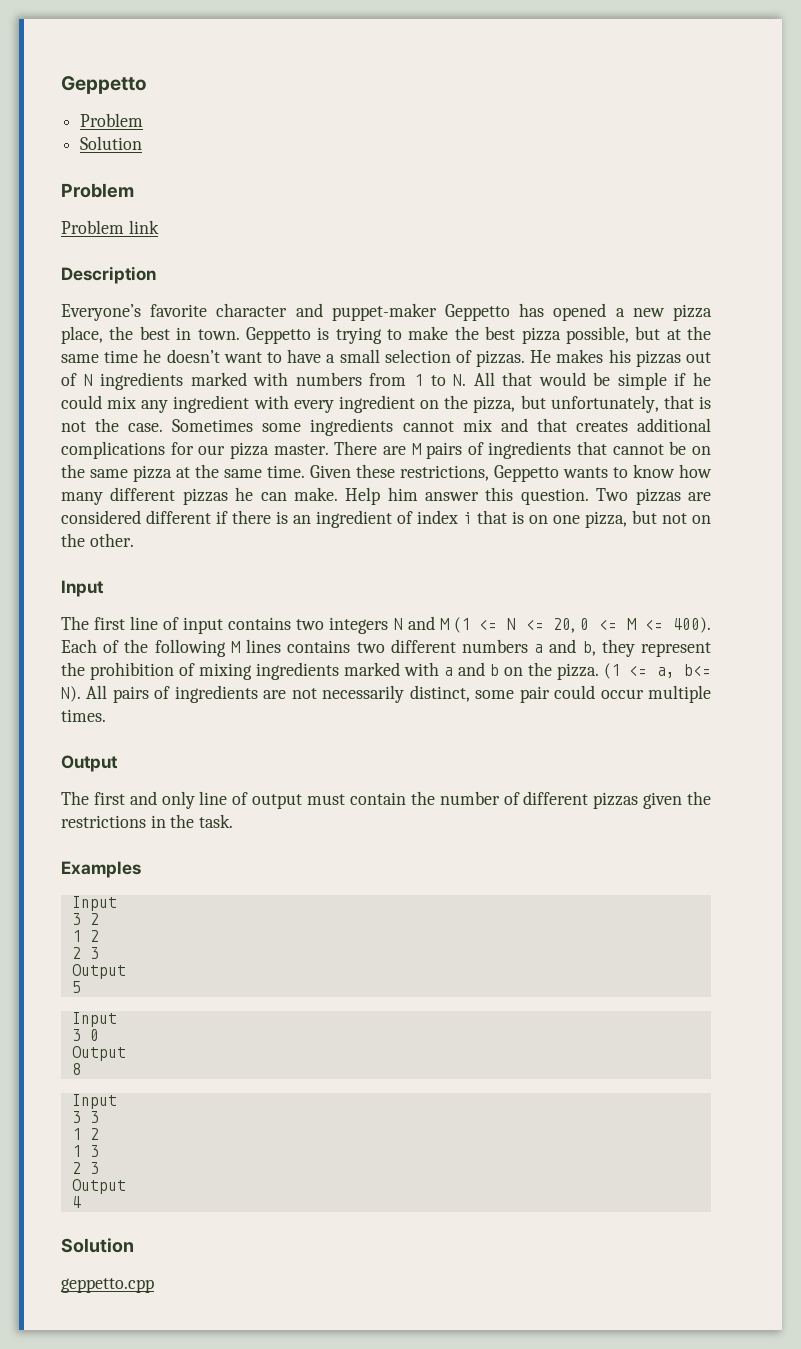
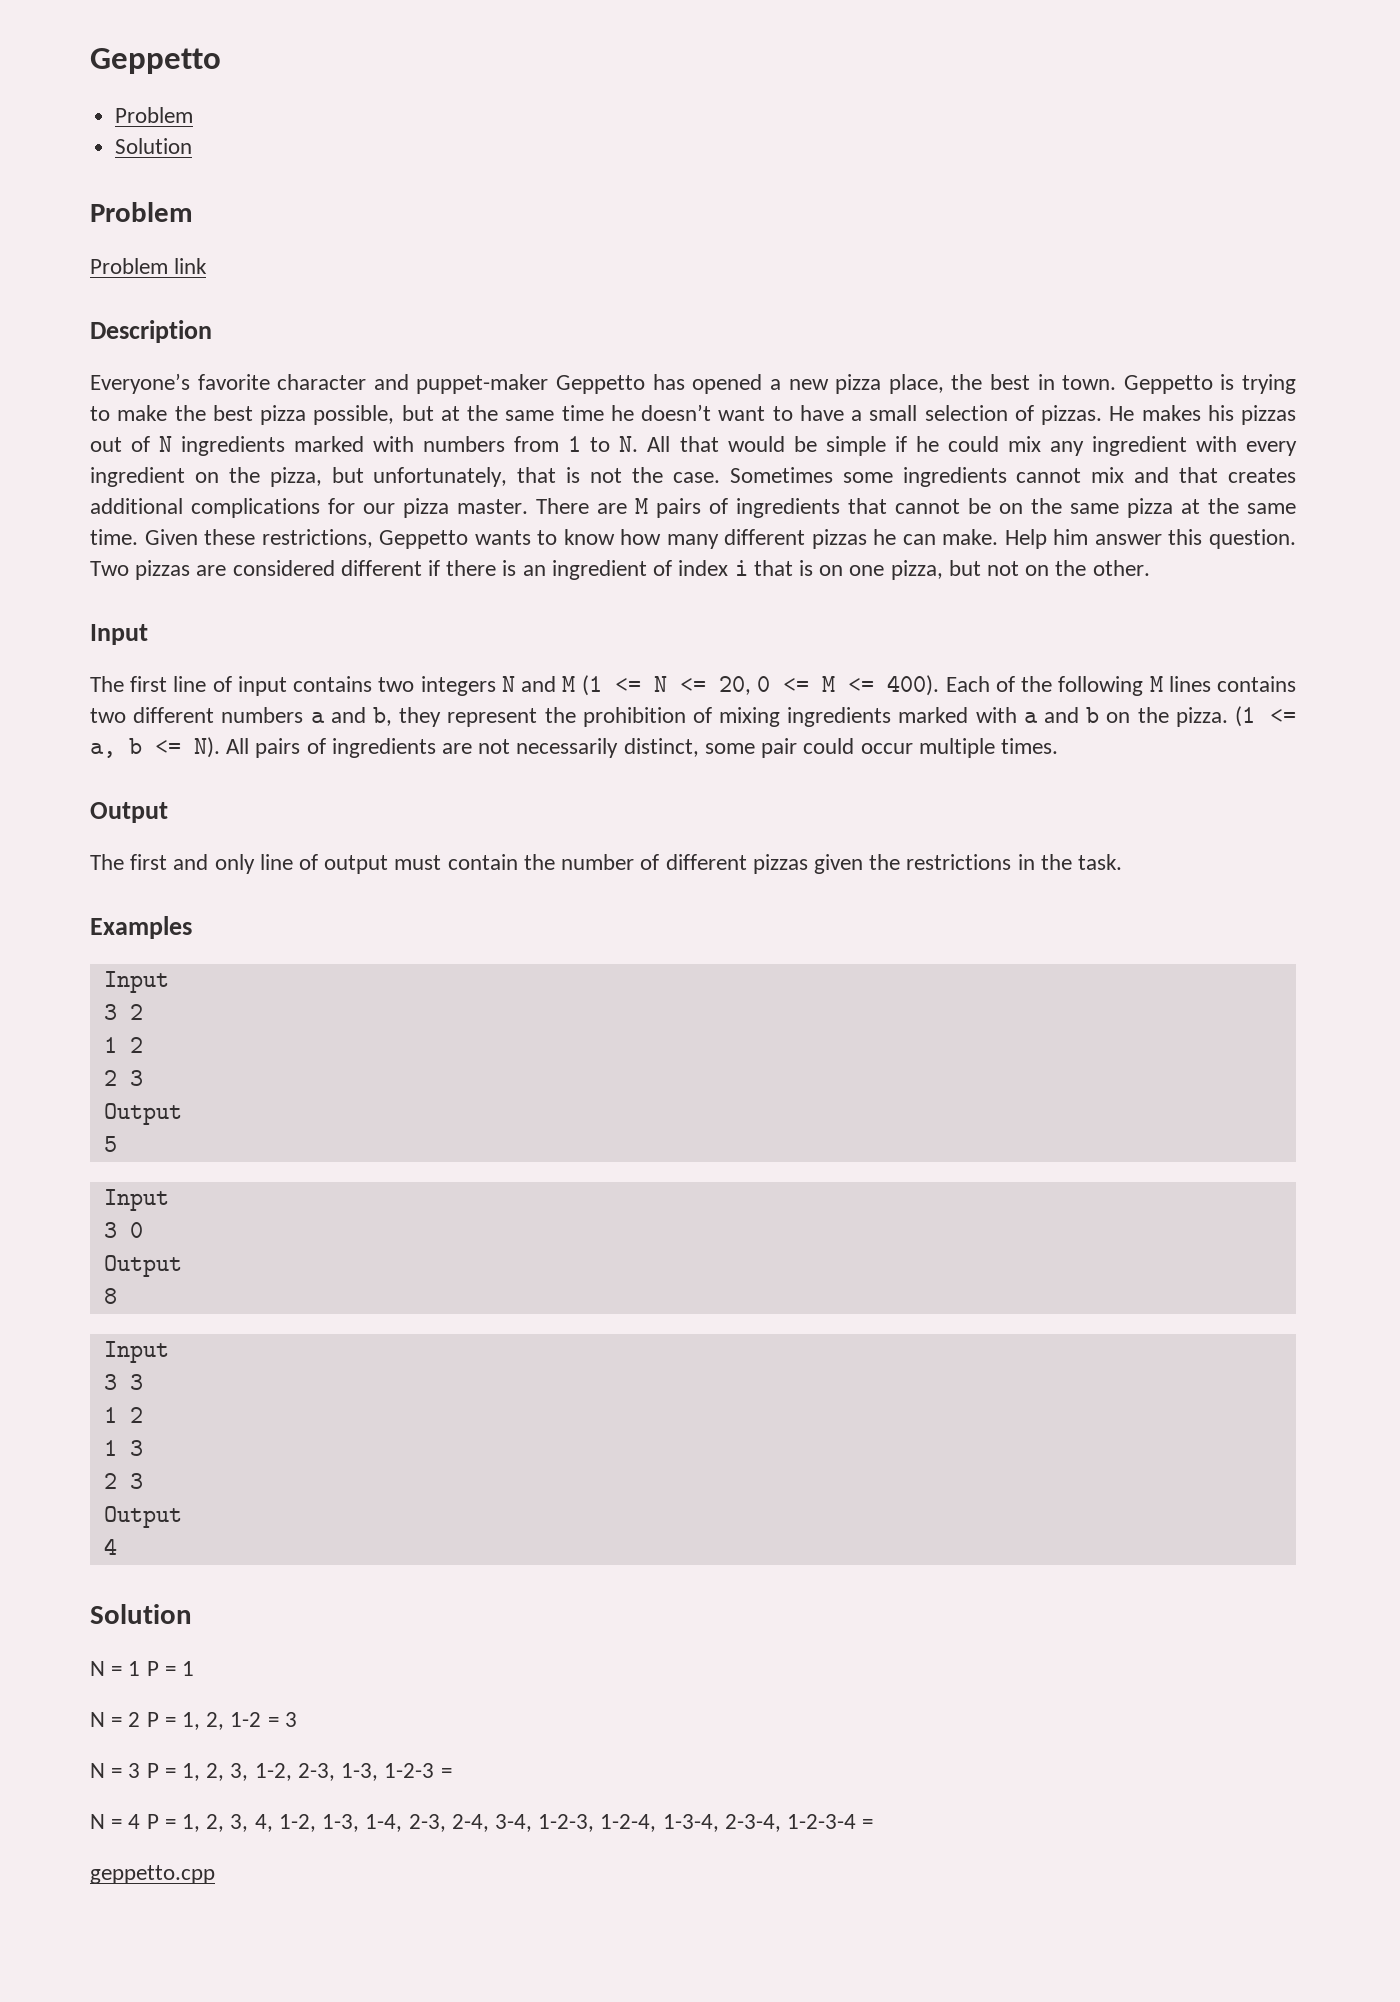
- (1 <= a, b<= N). All pairs of ingredients are not necessarily distinct, some pair could occur multiple times.
+ (1 <= a, b <= N). All pairs of ingredients are not necessarily distinct, some pair could occur multiple times.
+ N = 1 P = 1
+ N = 2 P = 1, 2, 1-2 = 3
+ N = 3 P = 1, 2, 3, 1-2, 2-3, 1-3, 1-2-3 =
+ N = 4 P = 1, 2, 3, 4, 1-2, 1-3, 1-4, 2-3, 2-4, 3-4, 1-2-3, 1-2-4, 1-3-4, 2-3-4, 1-2-3-4 =

